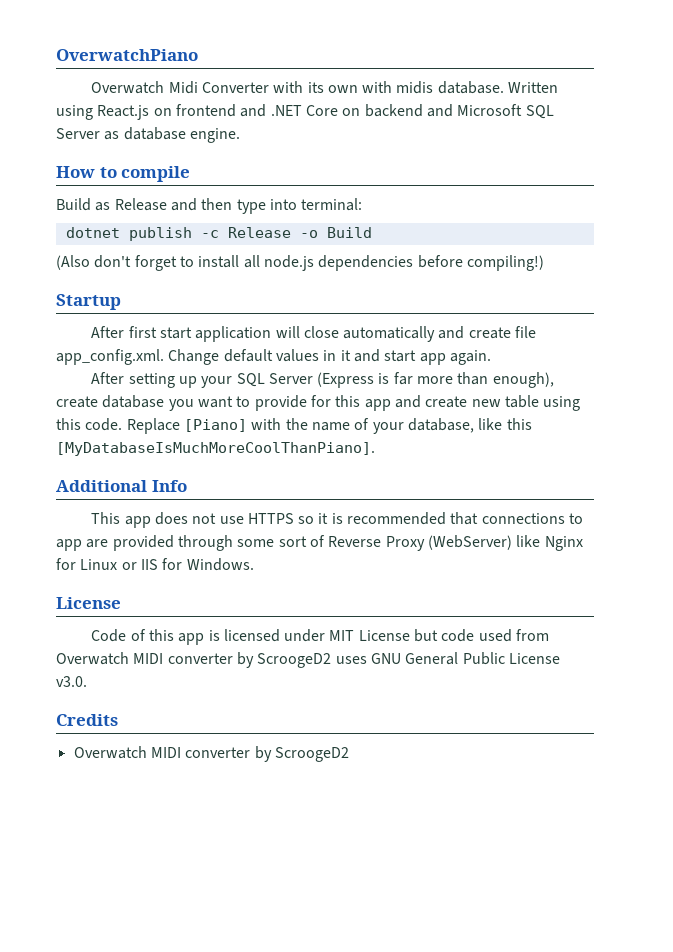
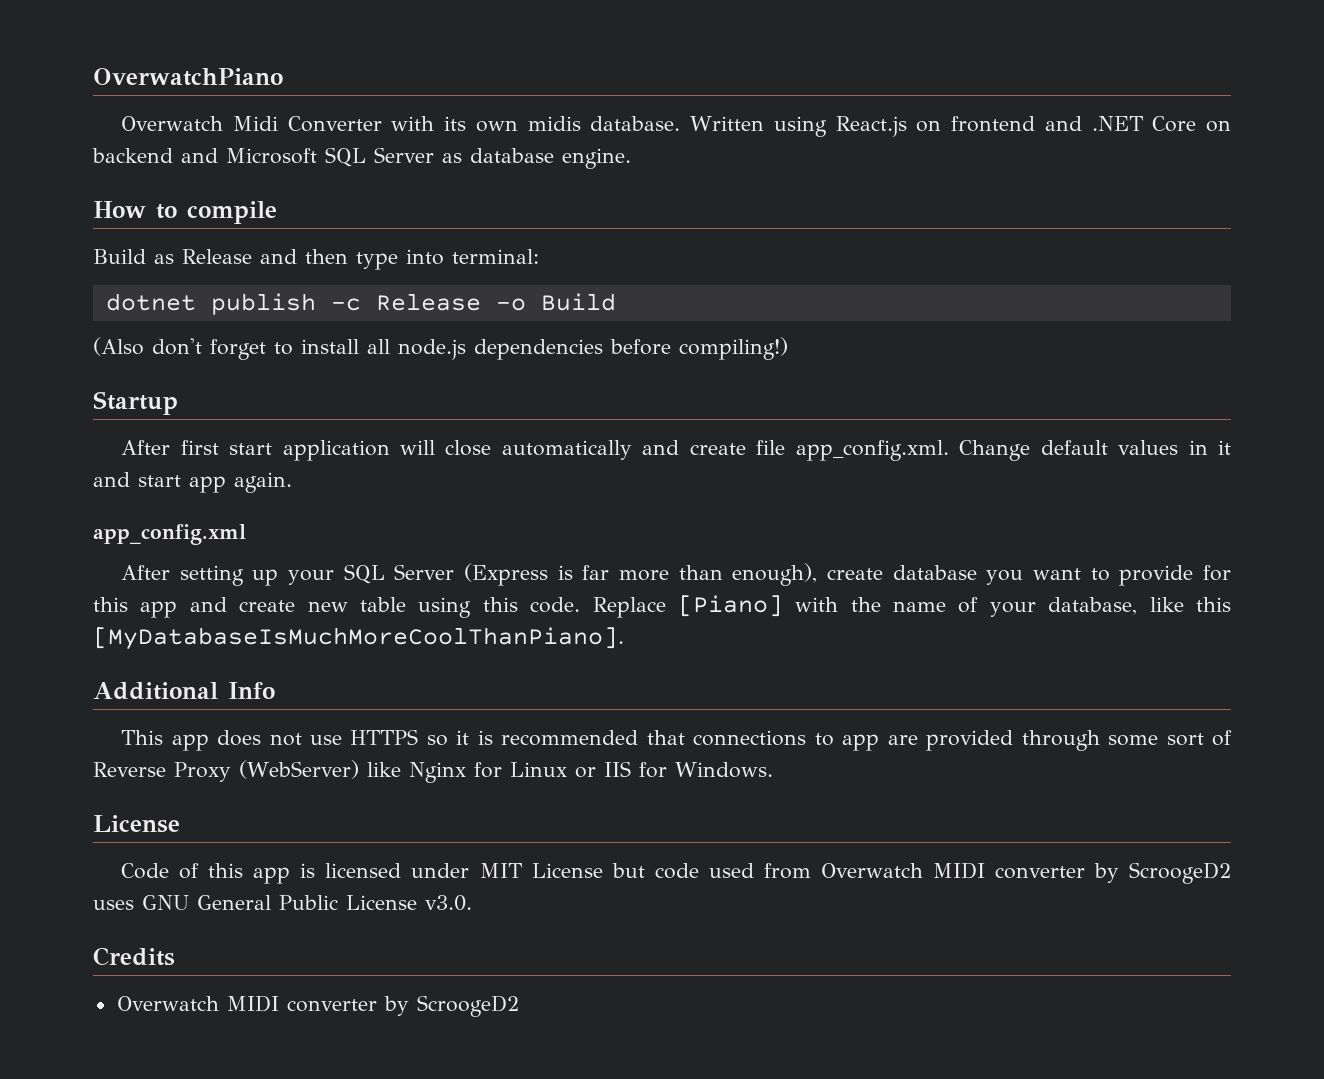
- Overwatch Midi Converter with its own with midis database.
+ Overwatch Midi Converter with its own midis database.
+ app_config.xml

